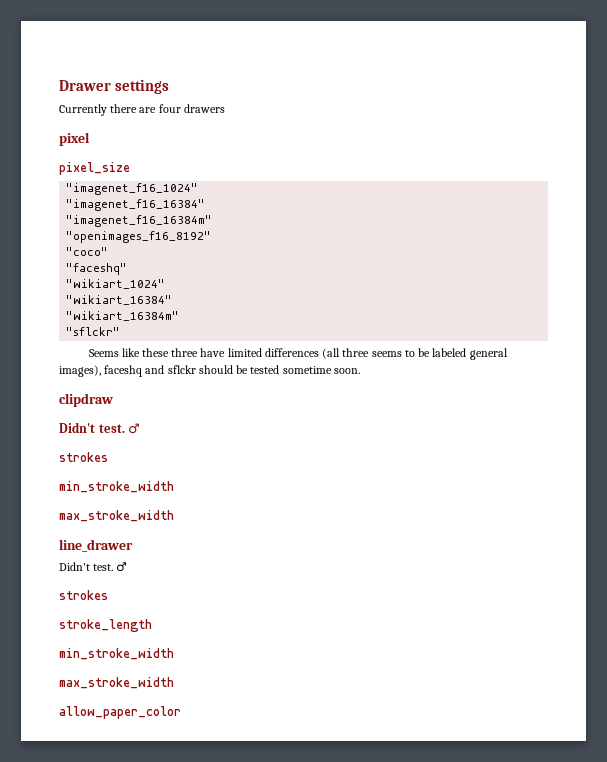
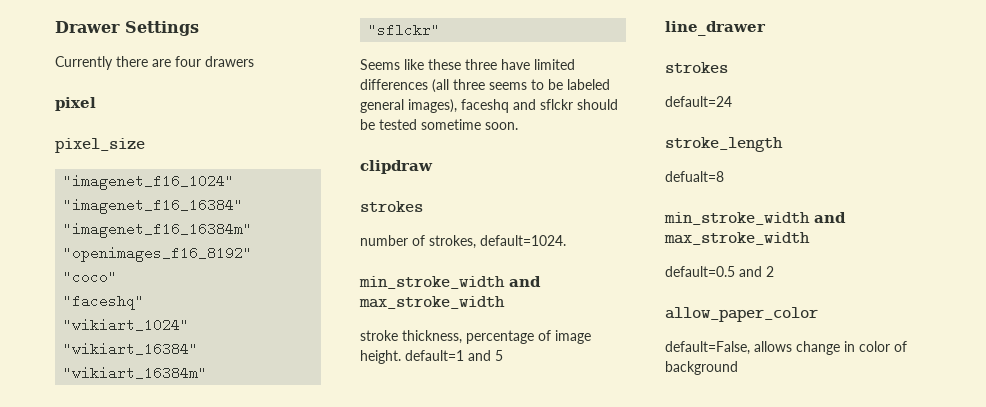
- Drawer settings
+ Drawer Settings
  clipdraw
- Didn't test. ♂
  strokes
- min_stroke_width
- max_stroke_width
+ number of strokes, default=1024.
+ min_stroke_width and max_stroke_width
+ stroke thickness, percentage of image height. default=1 and 5
  line_drawer
- Didn't test. ♂
  strokes
+ default=24
  stroke_length
- min_stroke_width
- max_stroke_width
+ defualt=8
+ min_stroke_width and max_stroke_width
+ default=0.5 and 2
  allow_paper_color
+ default=False, allows change in color of background

